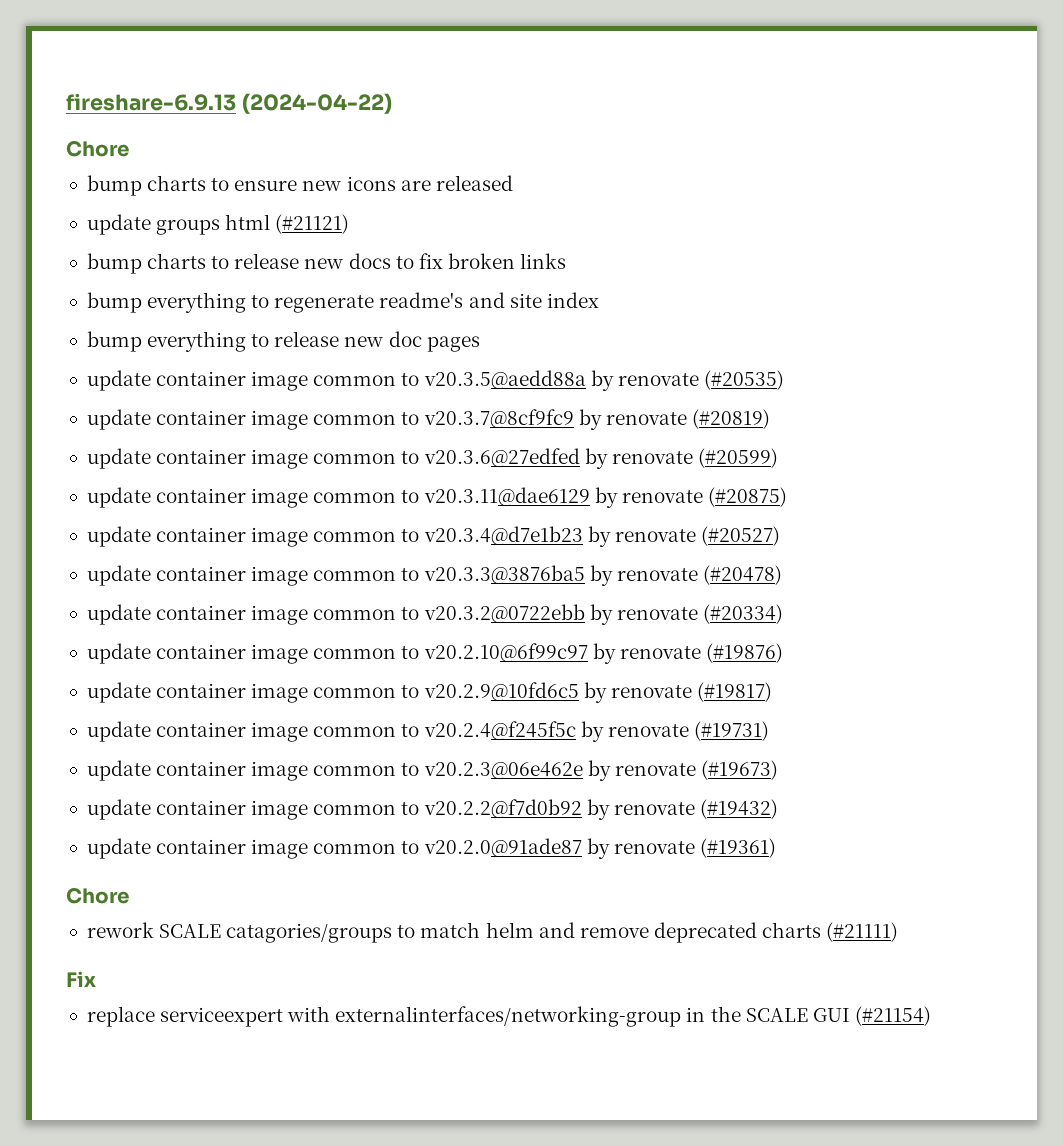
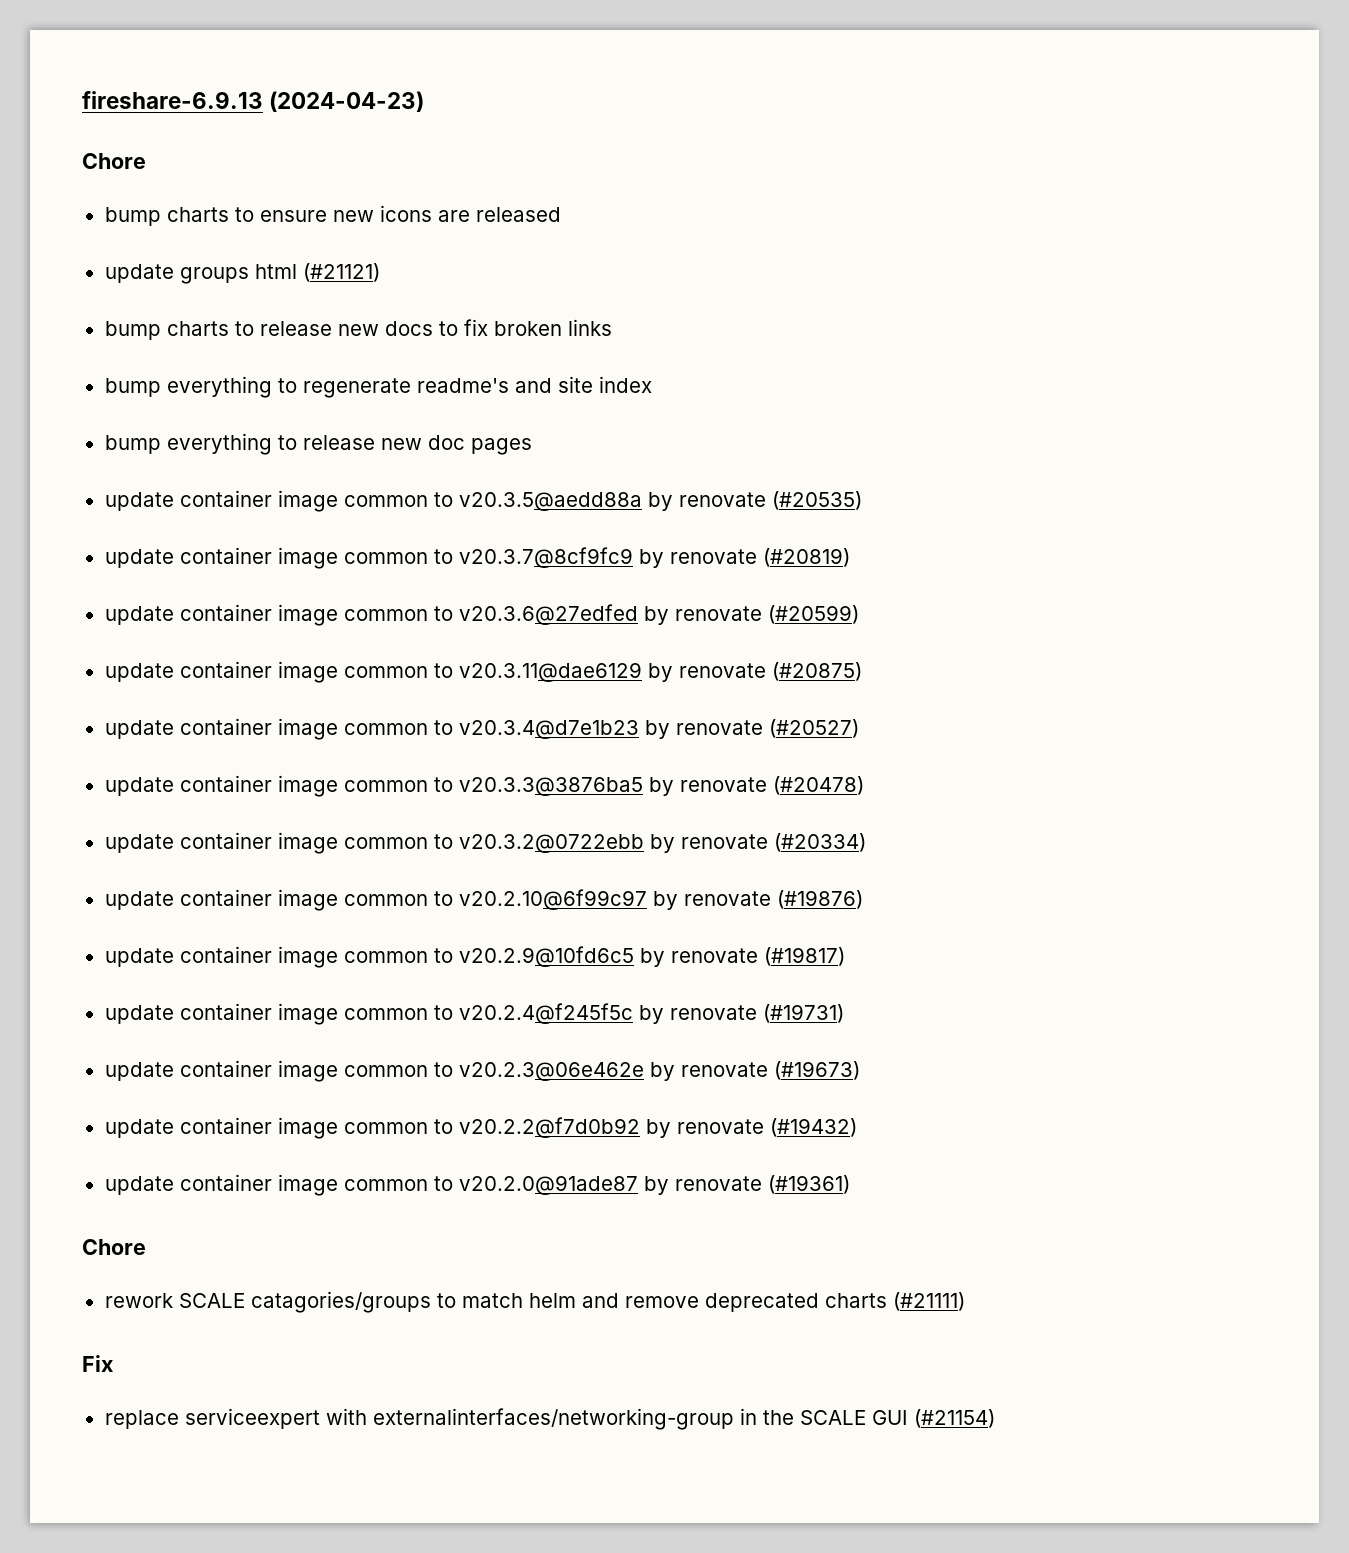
- fireshare-6.9.13 (2024-04-22)
+ fireshare-6.9.13 (2024-04-23)

